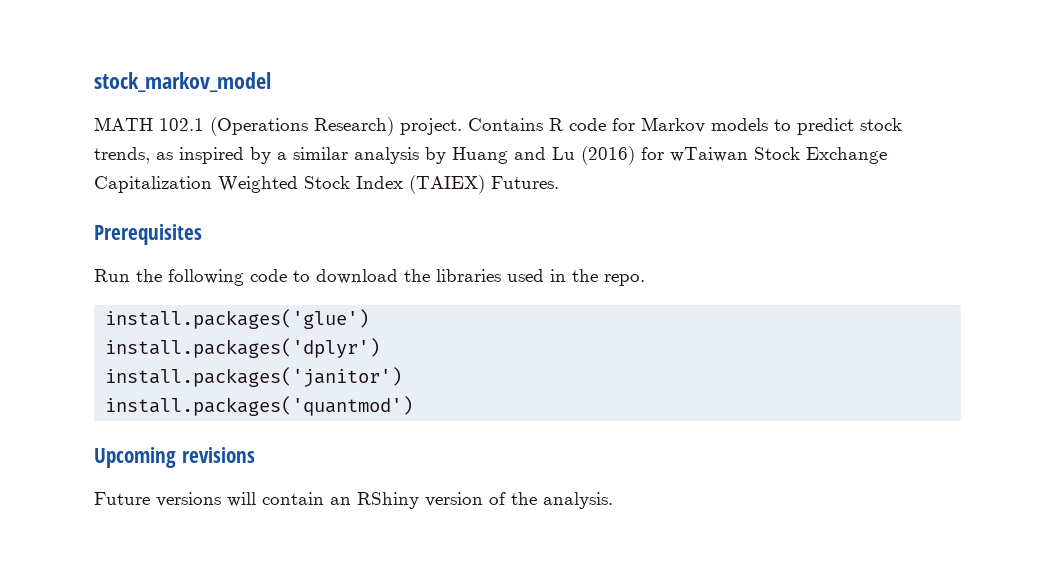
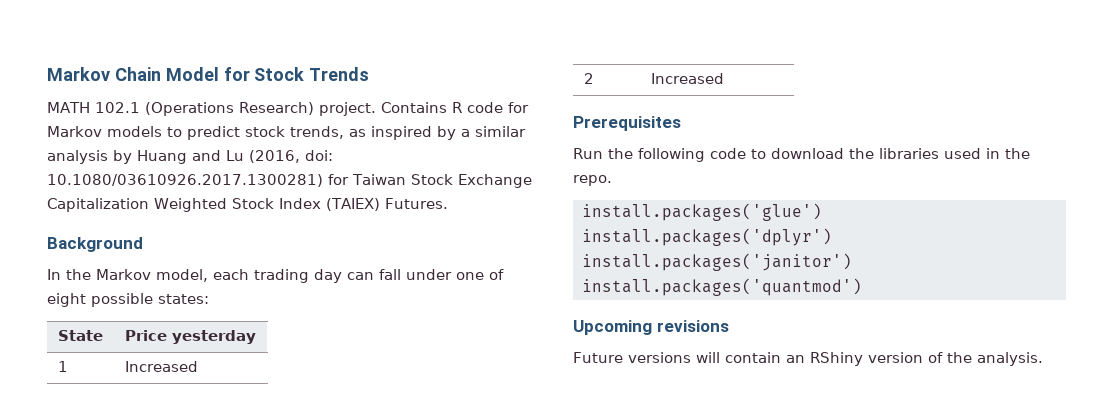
- stock_markov_model
+ Markov Chain Model for Stock Trends
- Contains R code for Markov models to predict stock trends, as inspired by a similar analysis by Huang and Lu (2016) for wTaiwan Stock Exchange Capitalization Weighted Stock Index (TAIEX) Futures.
+ Contains R code for Markov models to predict stock trends, as inspired by a similar analysis by Huang and Lu (2016, doi: 10.1080/03610926.2017.1300281) for Taiwan Stock Exchange Capitalization Weighted Stock Index (TAIEX) Futures.
+ Background
+ In the Markov model, each trading day can fall under one of eight possible states:
+ State | Price yesterday
+ 1 | Increased
+ 2 | Increased

